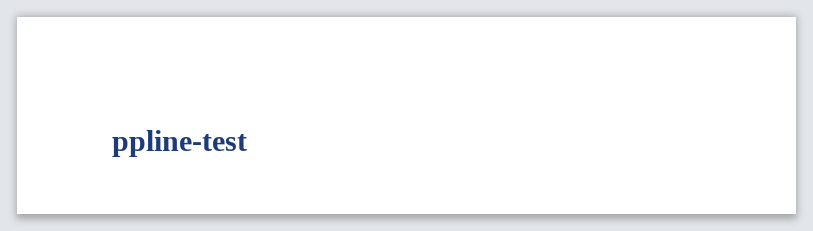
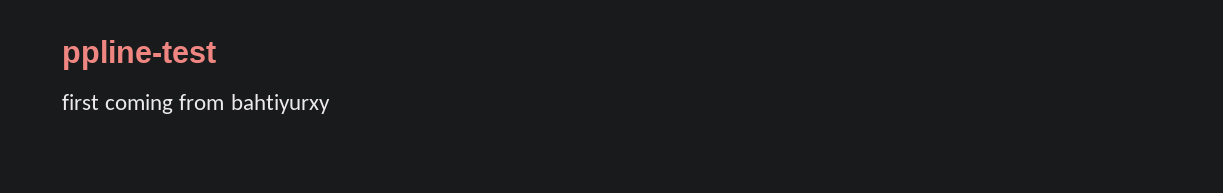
+ first coming from bahtiyurxy

